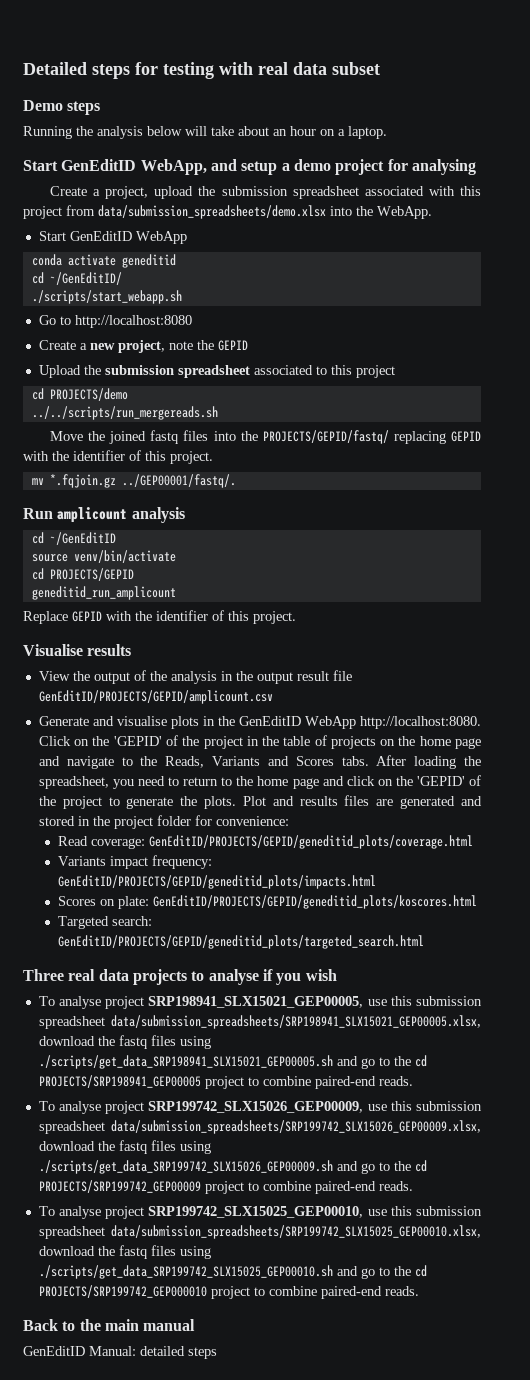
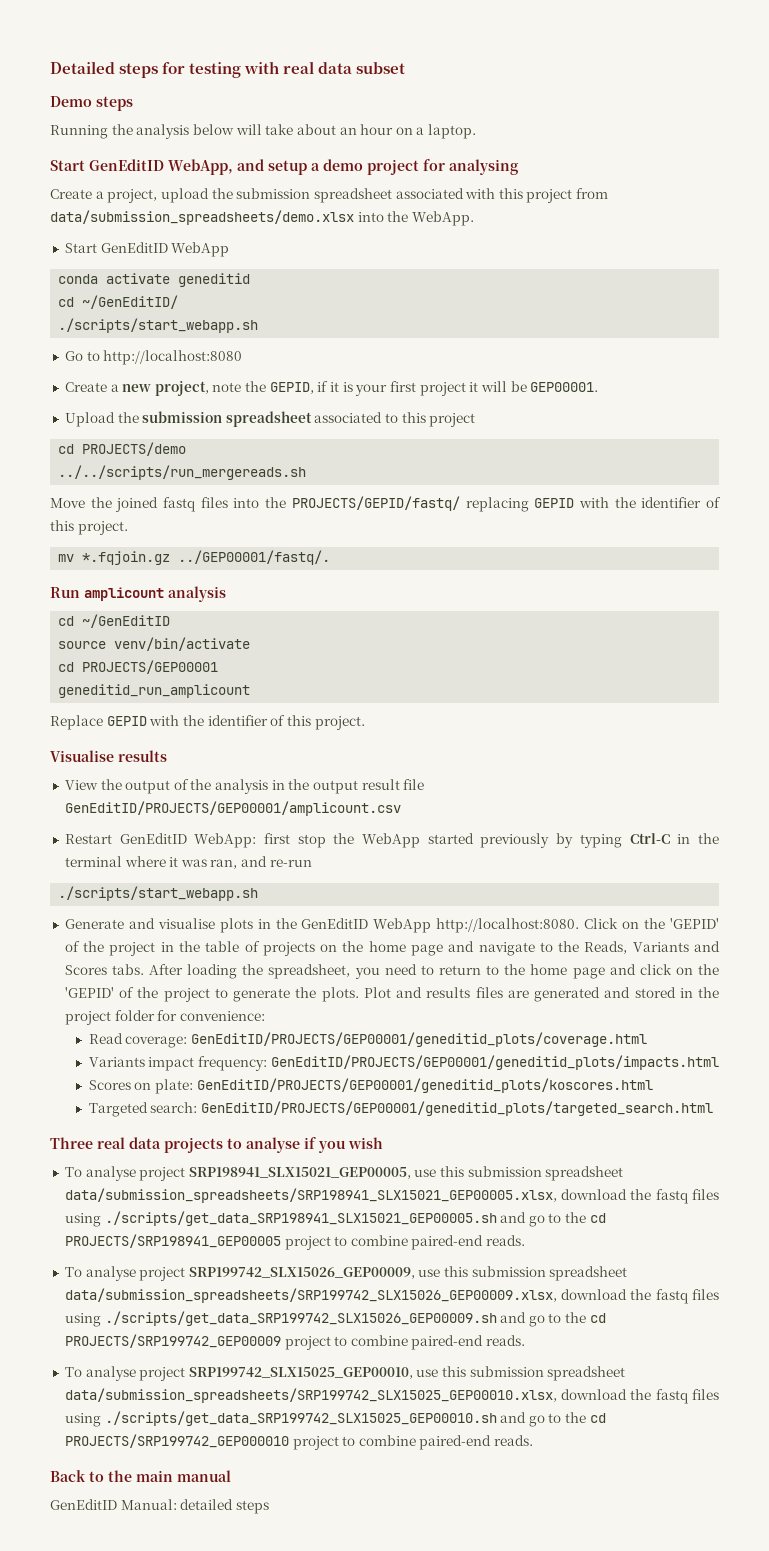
- Create a new project, note the GEPID
+ Create a new project, note the GEPID, if it is your first project it will be GEP00001.
- cd PROJECTS/GEPID
+ cd PROJECTS/GEP00001
- View the output of the analysis in the output result file GenEditID/PROJECTS/GEPID/amplicount.csv
+ View the output of the analysis in the output result file GenEditID/PROJECTS/GEP00001/amplicount.csv
+ Restart GenEditID WebApp: first stop the WebApp started previously by typing Ctrl-C in the terminal where it was ran, and re-run
+ ./scripts/start_webapp.sh
- Read coverage: GenEditID/PROJECTS/GEPID/geneditid_plots/coverage.html
+ Read coverage: GenEditID/PROJECTS/GEP00001/geneditid_plots/coverage.html
- Variants impact frequency: GenEditID/PROJECTS/GEPID/geneditid_plots/impacts.html
+ Variants impact frequency: GenEditID/PROJECTS/GEP00001/geneditid_plots/impacts.html
- Scores on plate: GenEditID/PROJECTS/GEPID/geneditid_plots/koscores.html
+ Scores on plate: GenEditID/PROJECTS/GEP00001/geneditid_plots/koscores.html
- Targeted search: GenEditID/PROJECTS/GEPID/geneditid_plots/targeted_search.html
+ Targeted search: GenEditID/PROJECTS/GEP00001/geneditid_plots/targeted_search.html

